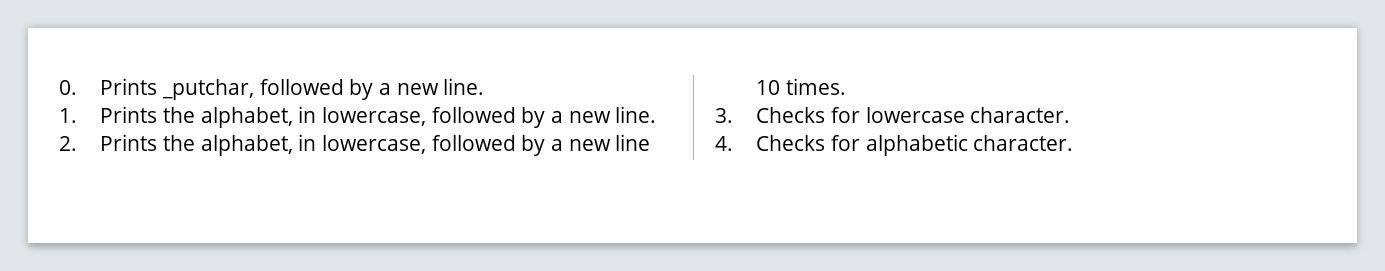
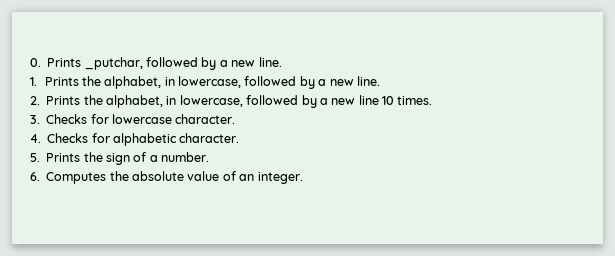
+ 5. Prints the sign of a number.
+ 6. Computes the absolute value of an integer.

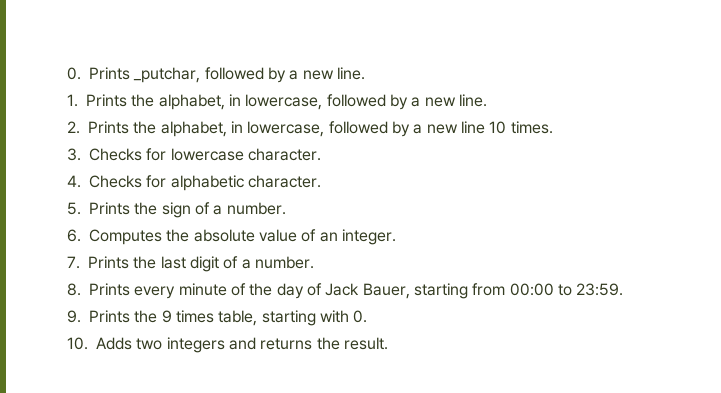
+ 7. Prints the last digit of a number.
+ 8. Prints every minute of the day of Jack Bauer, starting from 00:00 to 23:59.
+ 9. Prints the 9 times table, starting with 0.
+ 10. Adds two integers and returns the result.

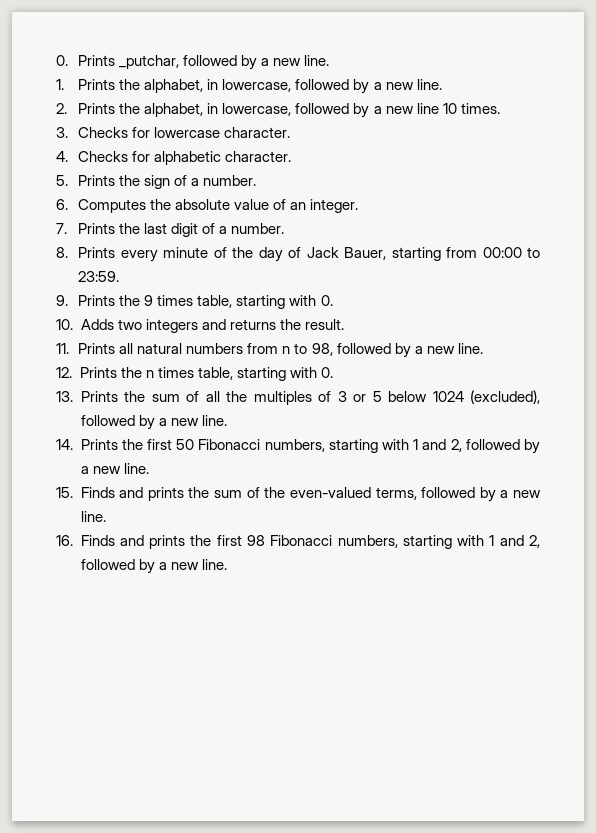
+ 11. Prints all natural numbers from n to 98, followed by a new line.
+ 12. Prints the n times table, starting with 0.
+ 13. Prints the sum of all the multiples of 3 or 5 below 1024 (excluded), followed by a new line.
+ 14. Prints the first 50 Fibonacci numbers, starting with 1 and 2, followed by a new line.
+ 15. Finds and prints the sum of the even-valued terms, followed by a new line.
+ 16. Finds and prints the first 98 Fibonacci numbers, starting with 1 and 2, followed by a new line.

